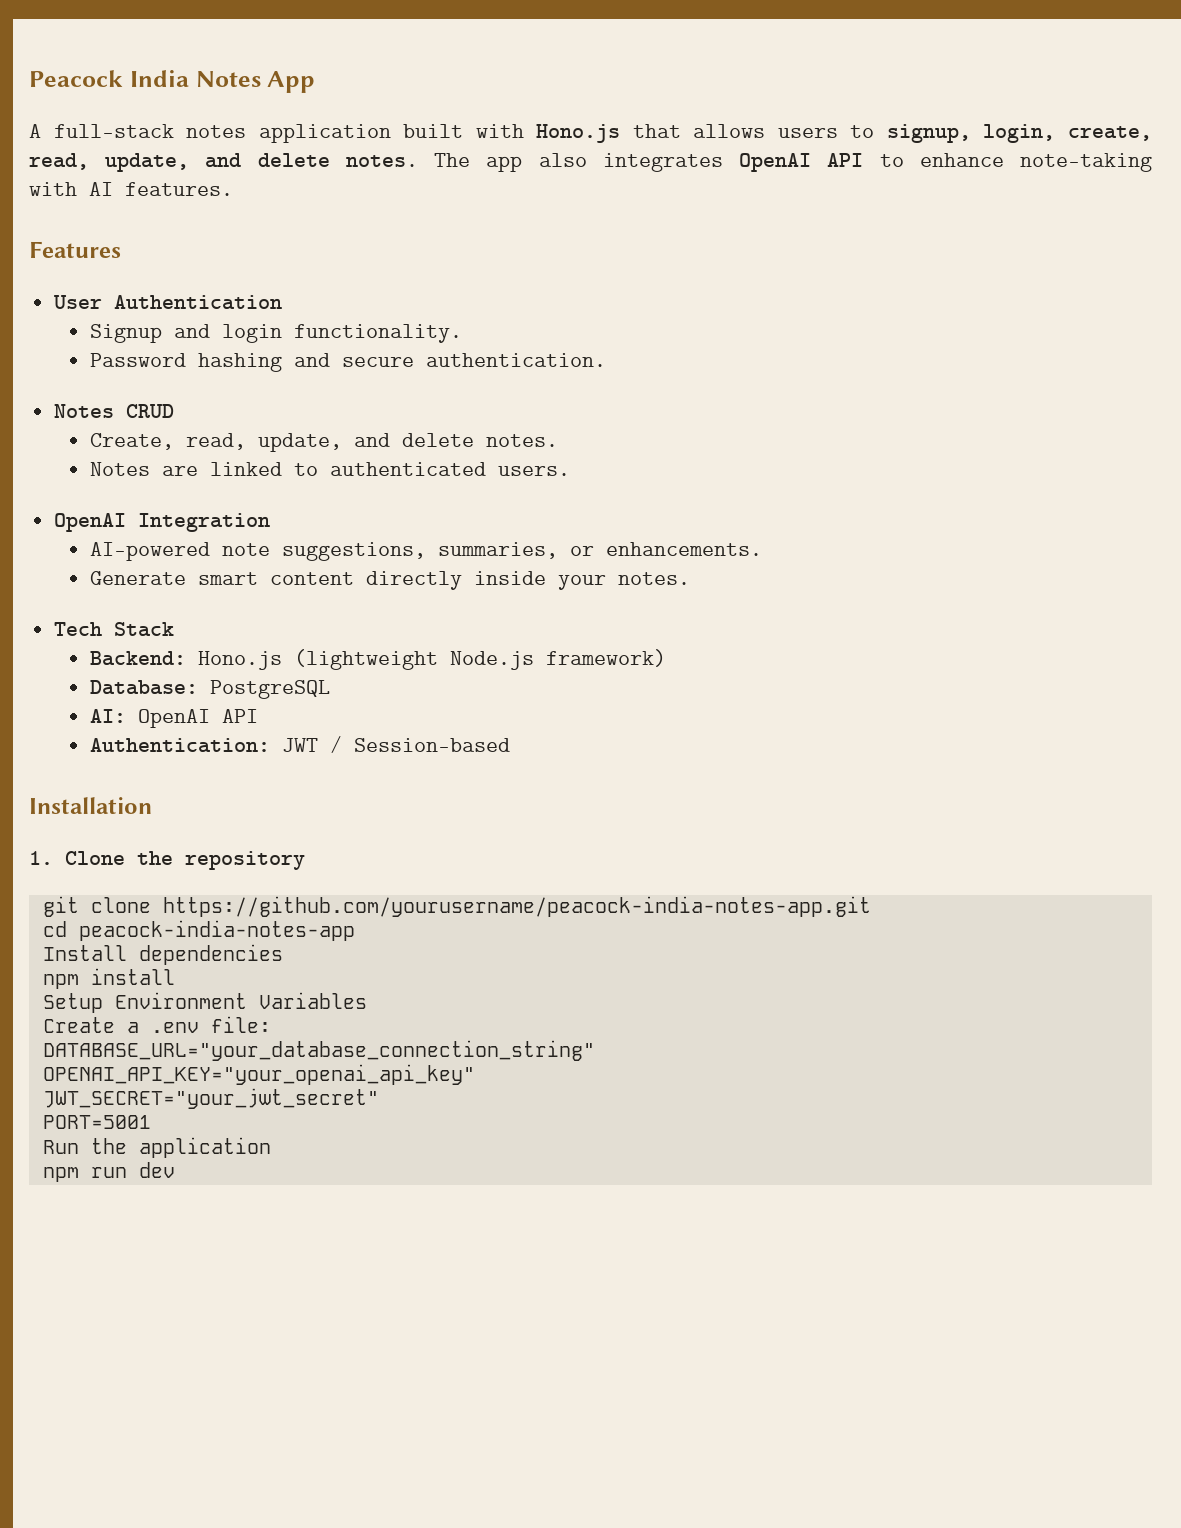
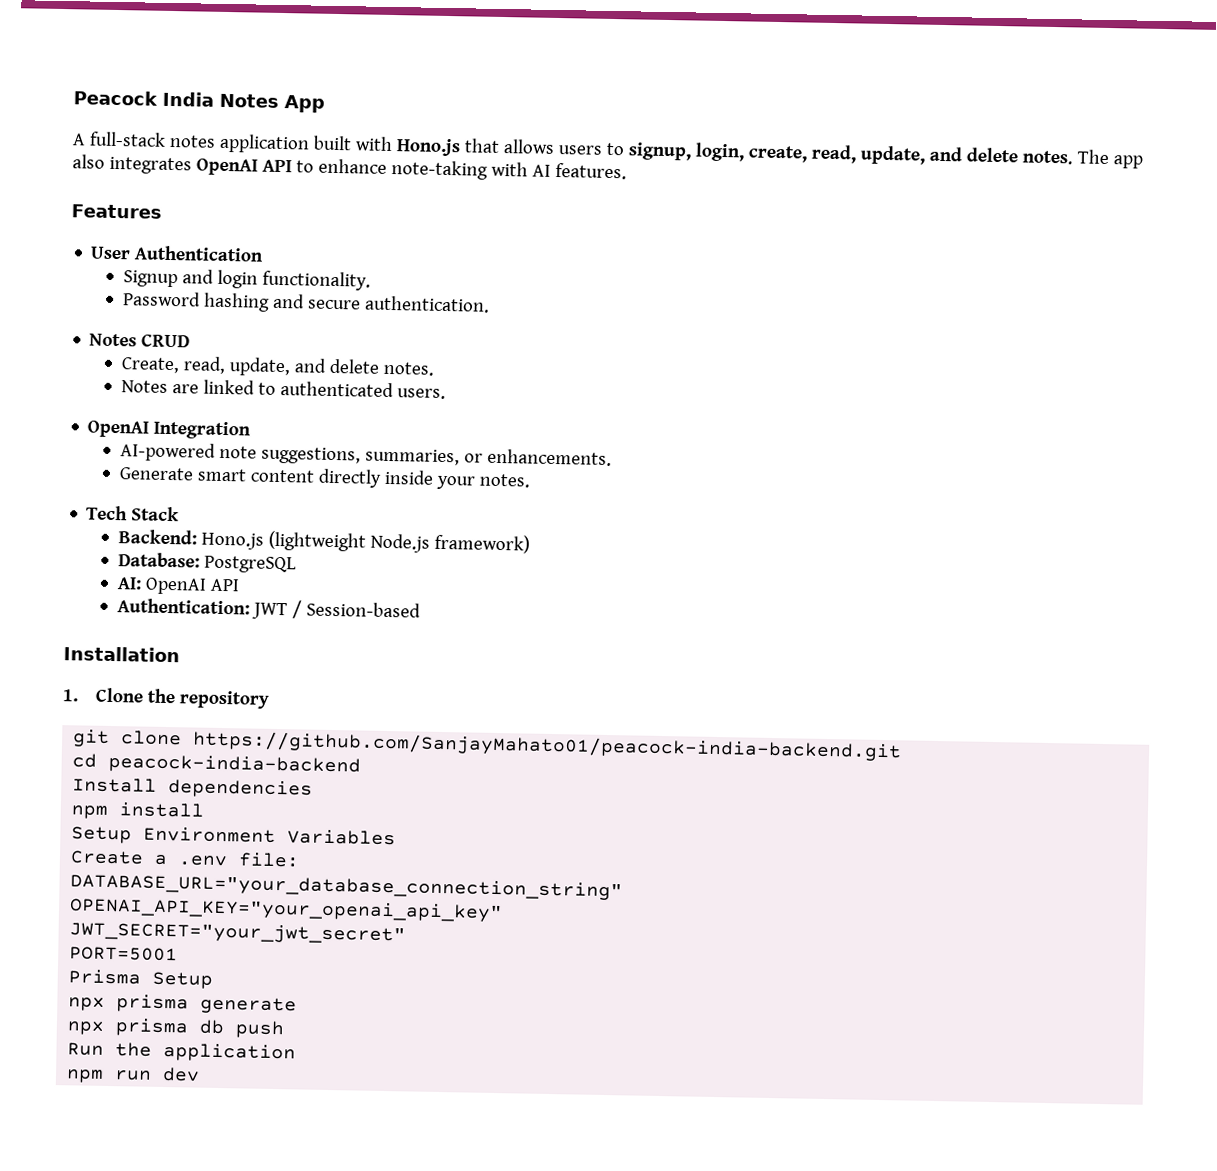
- git clone https://github.com/yourusername/peacock-india-notes-app.git
+ git clone https://github.com/SanjayMahato01/peacock-india-backend.git
- cd peacock-india-notes-app
+ cd peacock-india-backend
+ Prisma Setup
+ npx prisma generate
+ npx prisma db push

